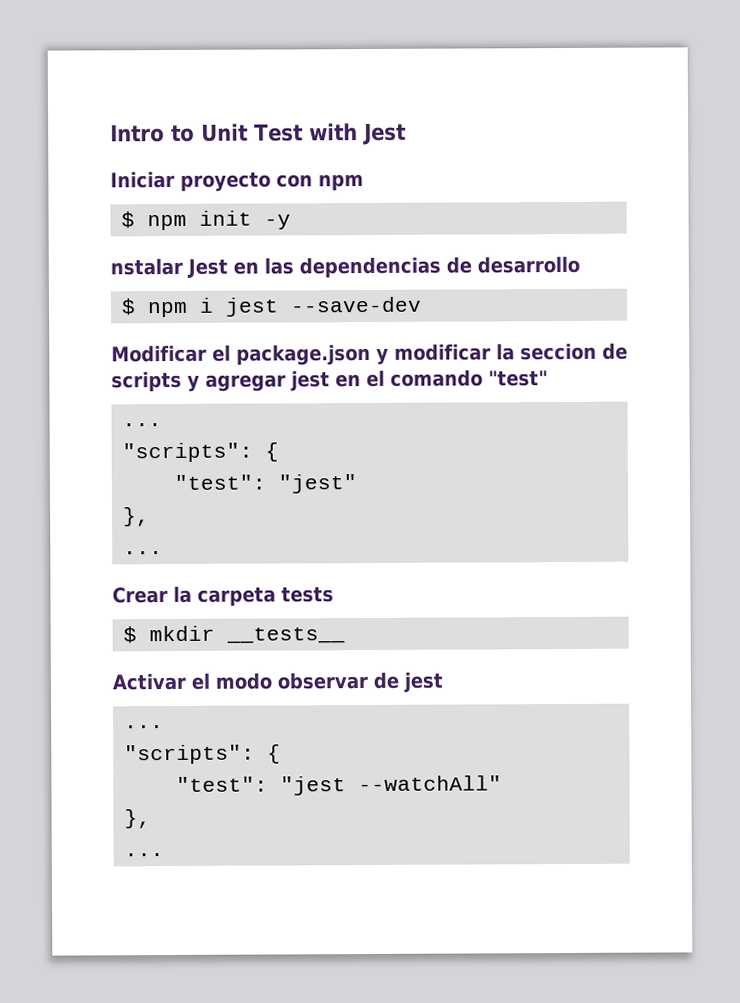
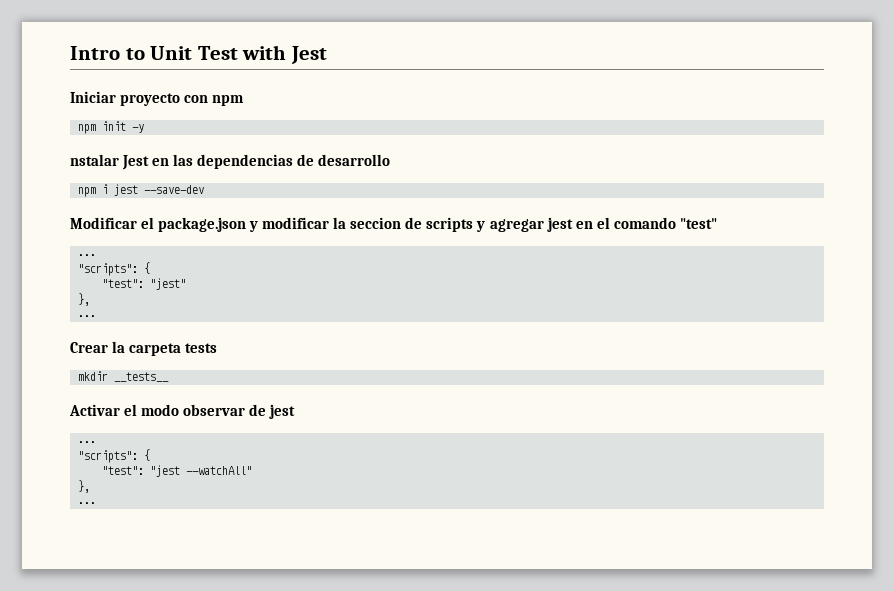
- $ npm init -y
+ npm init -y
- $ npm i jest --save-dev
+ npm i jest --save-dev
- $ mkdir __tests__
+ mkdir __tests__

